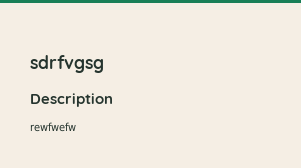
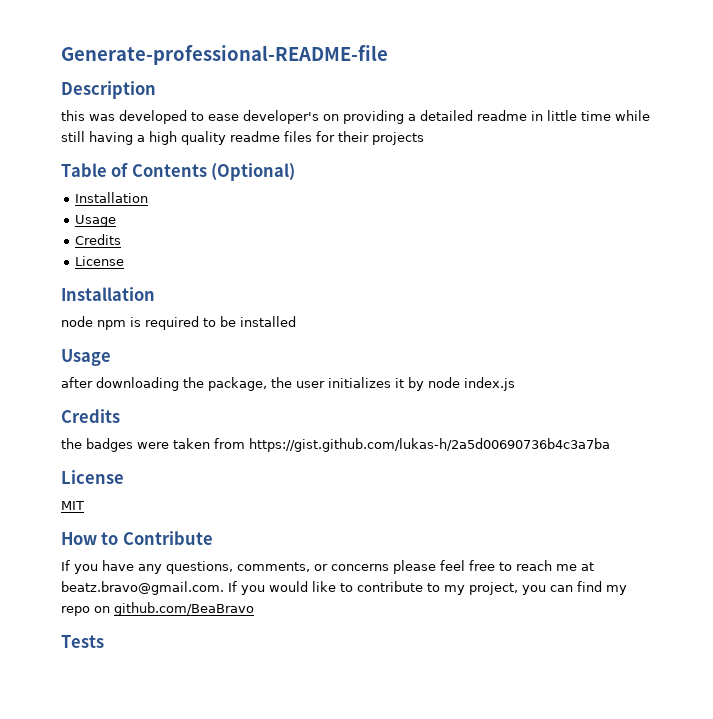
- sdrfvgsg
+ Generate-professional-README-file
- rewfwefw
+ this was developed to ease developer's on providing a detailed readme in little time while still having a high quality readme files for their projects
+ Table of Contents (Optional)
+ Installation
+ Usage
+ Credits
+ License
+ Installation
+ node npm is required to be installed
+ Usage
+ after downloading the package, the user initializes it by node index.js
+ Credits
+ the badges were taken from https://gist.github.com/lukas-h/2a5d00690736b4c3a7ba
+ License
+ MIT
+ How to Contribute
+ If you have any questions, comments, or concerns please feel free to reach me at beatz.bravo@gmail.com. If you would like to contribute to my project, you can find my repo on github.com/BeaBravo
+ Tests

